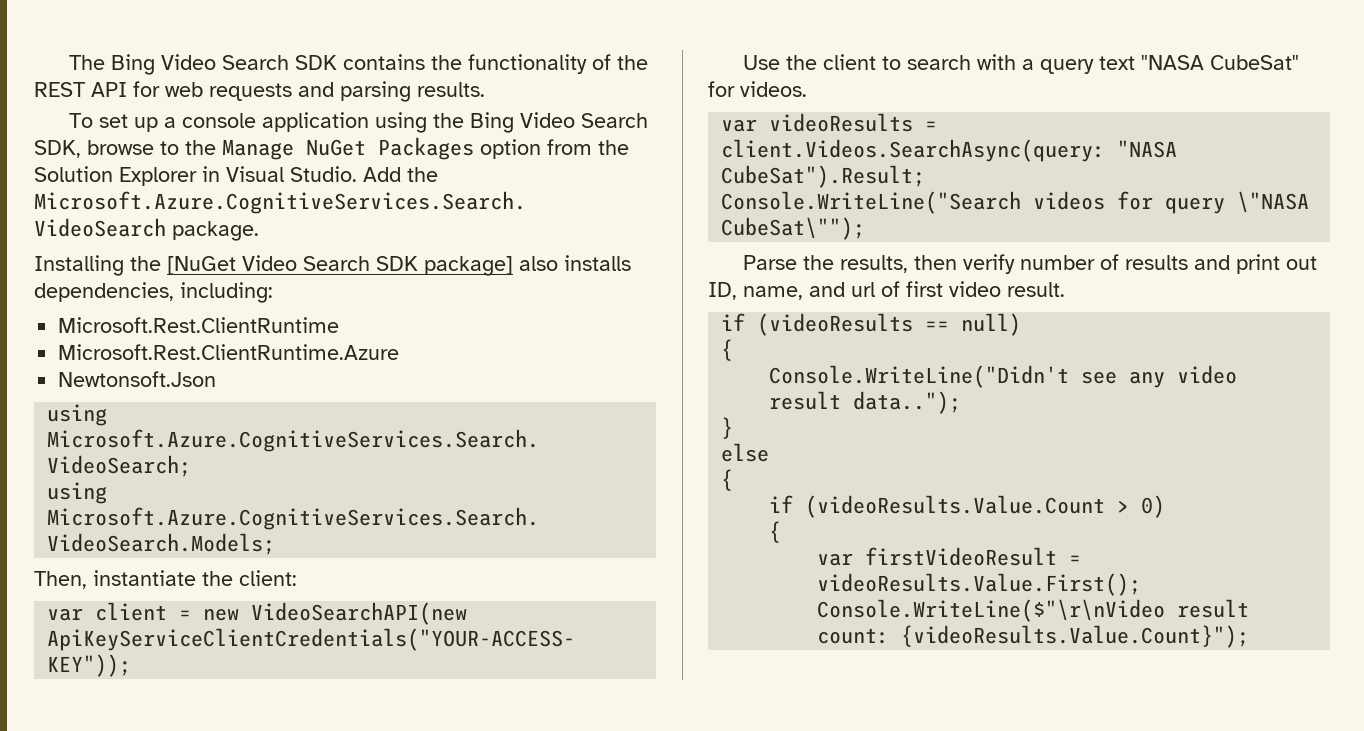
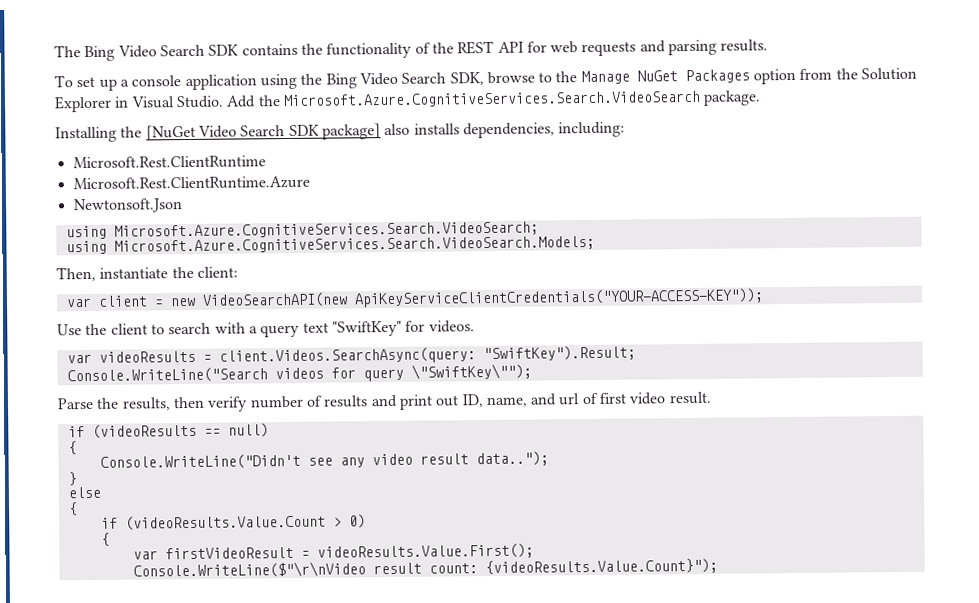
- Use the client to search with a query text "NASA CubeSat" for videos.
+ Use the client to search with a query text "SwiftKey" for videos.
- var videoResults = client.Videos.SearchAsync(query: "NASA CubeSat").Result;
+ var videoResults = client.Videos.SearchAsync(query: "SwiftKey").Result;
- Console.WriteLine("Search videos for query \"NASA CubeSat\"");
+ Console.WriteLine("Search videos for query \"SwiftKey\"");

